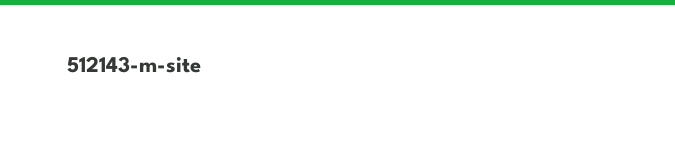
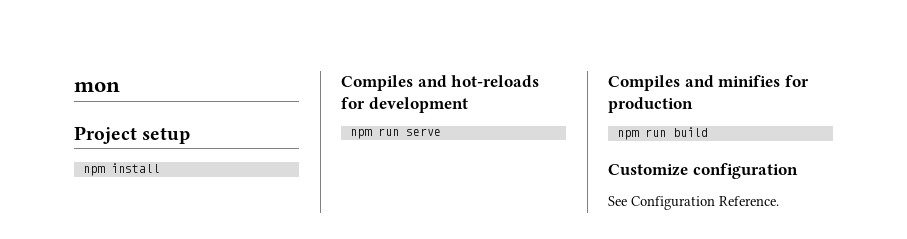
- 512143-m-site
+ mon
+ Project setup
+ npm install
+ Compiles and hot-reloads for development
+ npm run serve
+ Compiles and minifies for production
+ npm run build
+ Customize configuration
+ See Configuration Reference.

